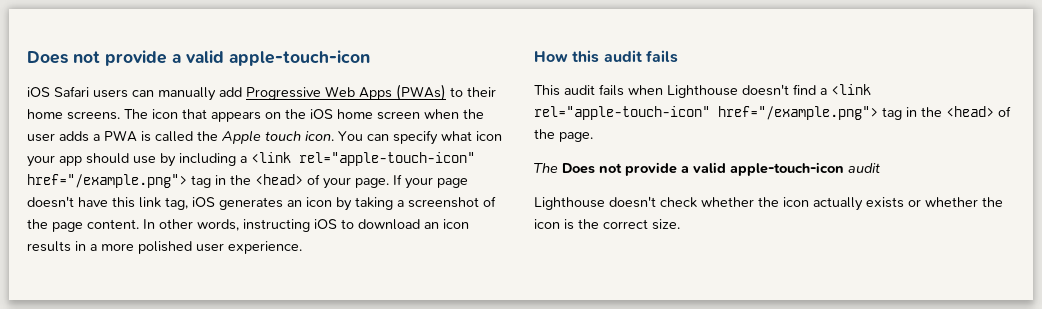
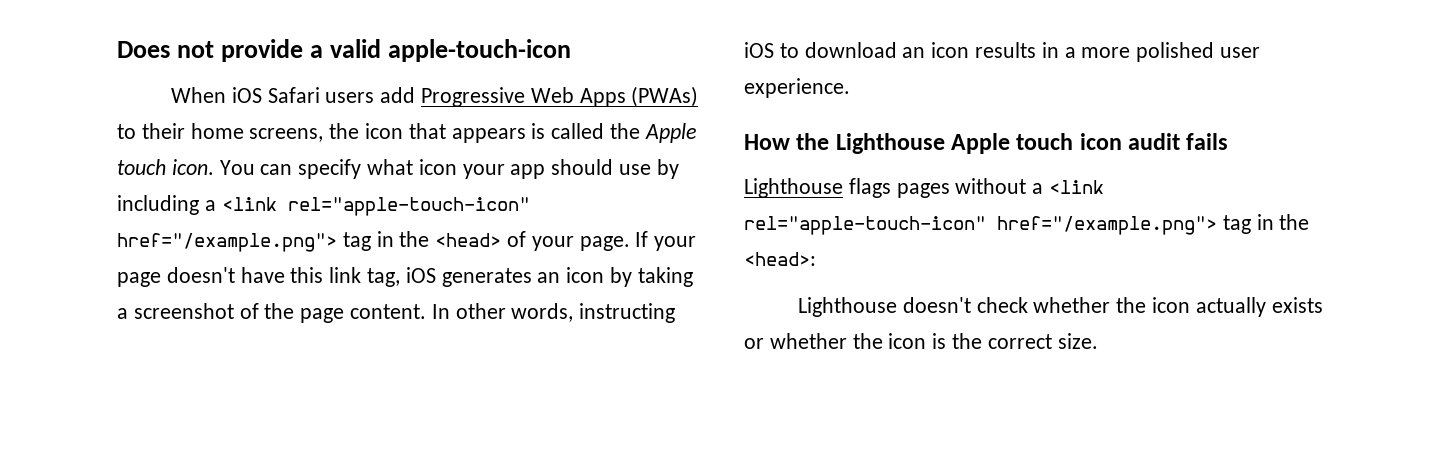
- iOS Safari users can manually add Progressive Web Apps (PWAs) to their home screens. The icon that appears on the iOS home screen when the user adds a PWA is called the Apple touch icon.
+ When iOS Safari users add Progressive Web Apps (PWAs) to their home screens, the icon that appears is called the Apple touch icon.
- How this audit fails
- This audit fails when Lighthouse doesn't find a <link rel="apple-touch-icon" href="/example.png"> tag in the <head> of the page.
- The Does not provide a valid apple-touch-icon audit
+ How the Lighthouse Apple touch icon audit fails
+ Lighthouse flags pages without a <link rel="apple-touch-icon" href="/example.png"> tag in the <head>:

